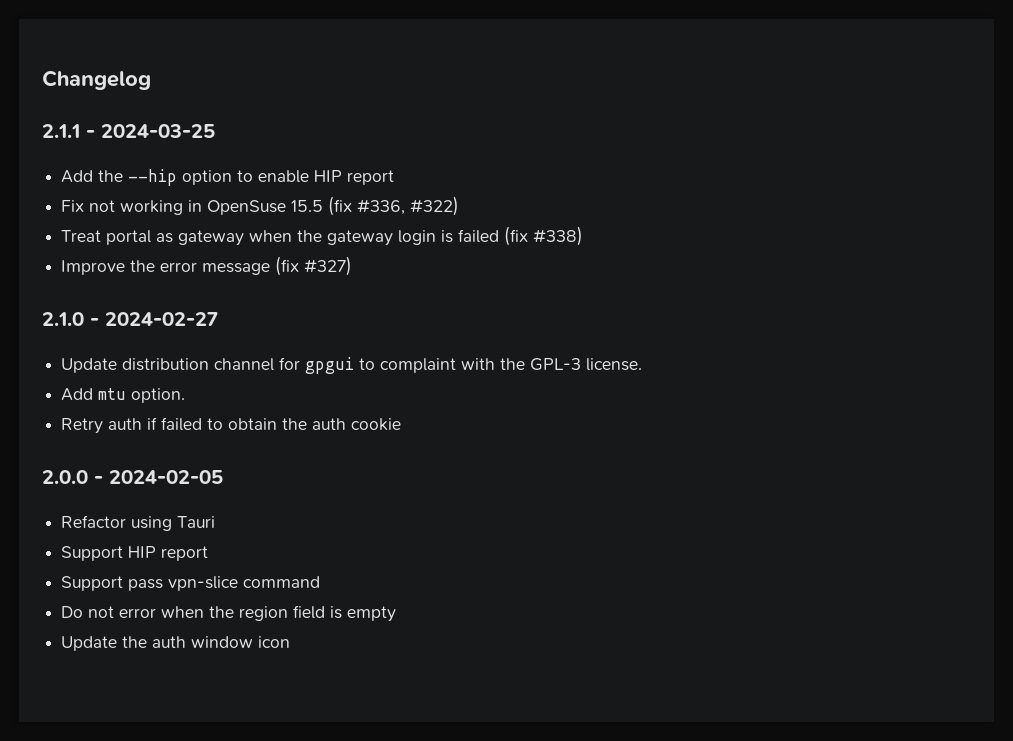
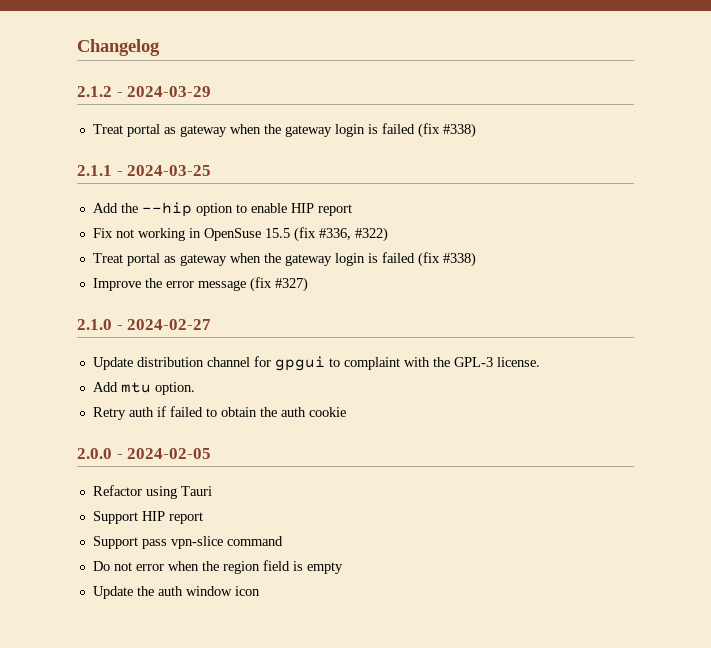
+ 2.1.2 - 2024-03-29
+ Treat portal as gateway when the gateway login is failed (fix #338)

